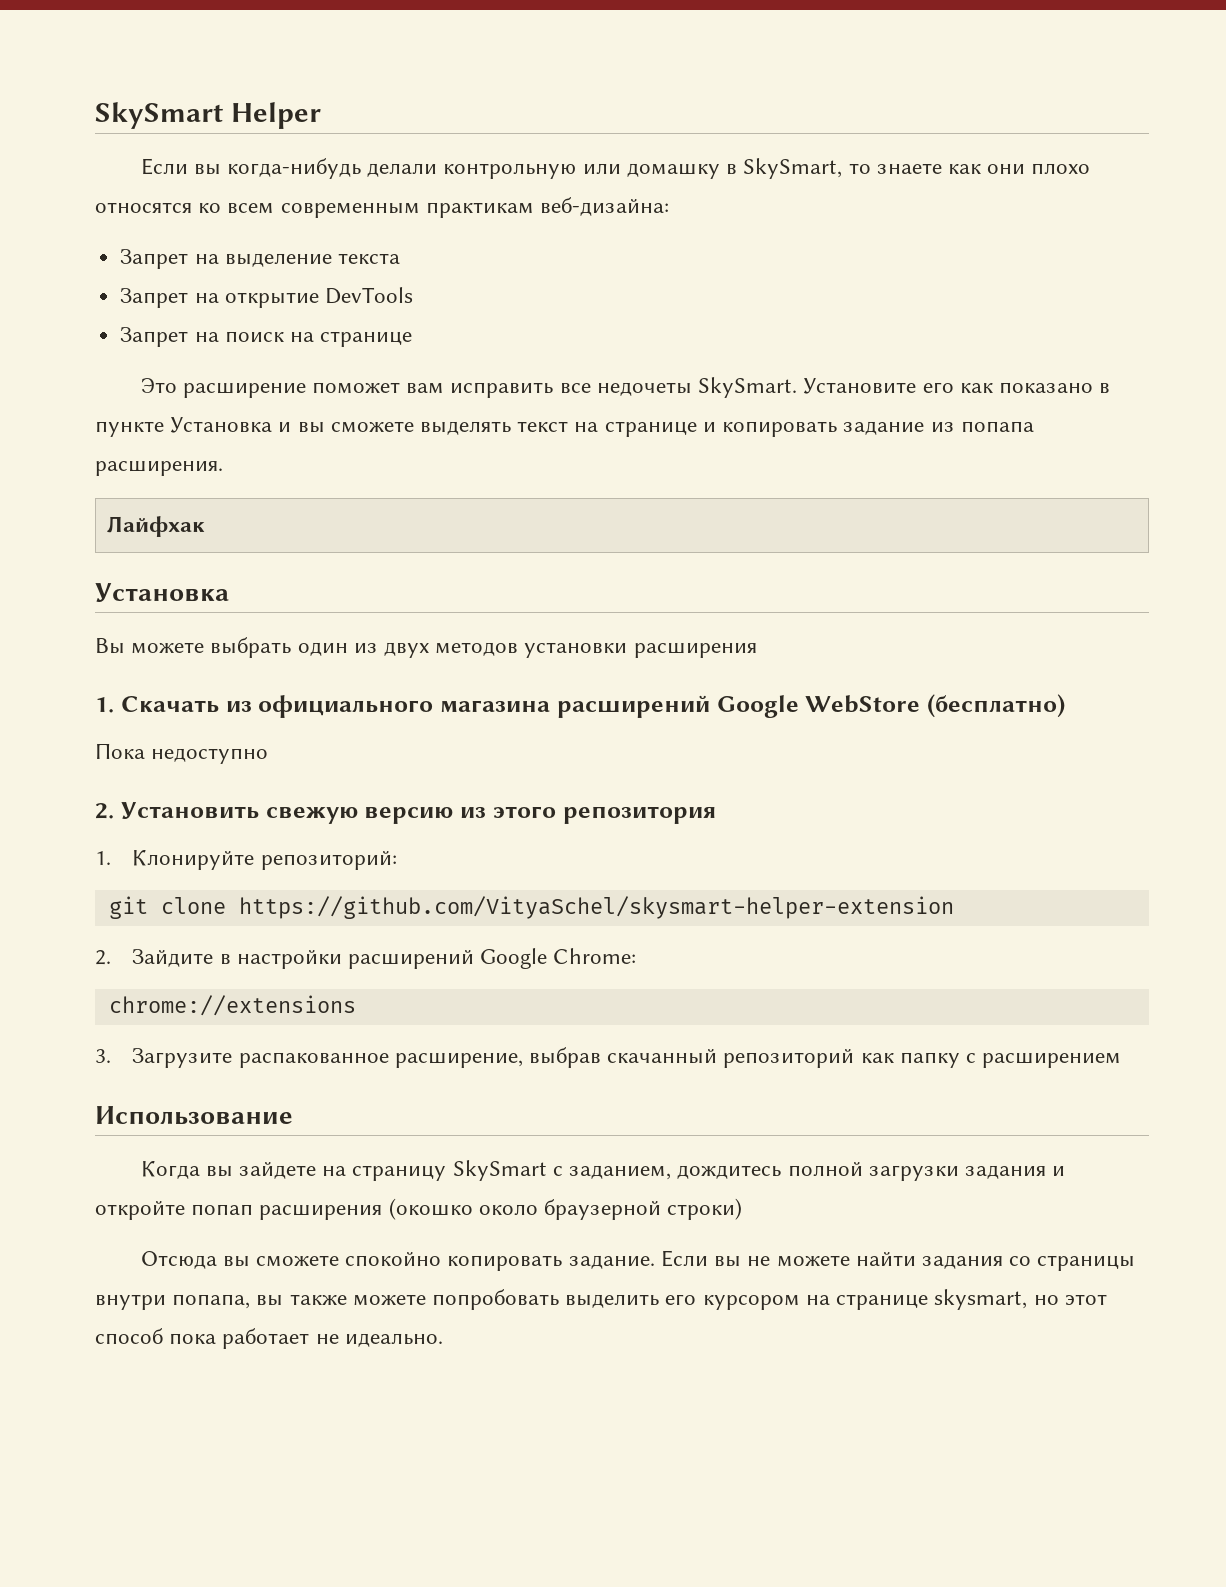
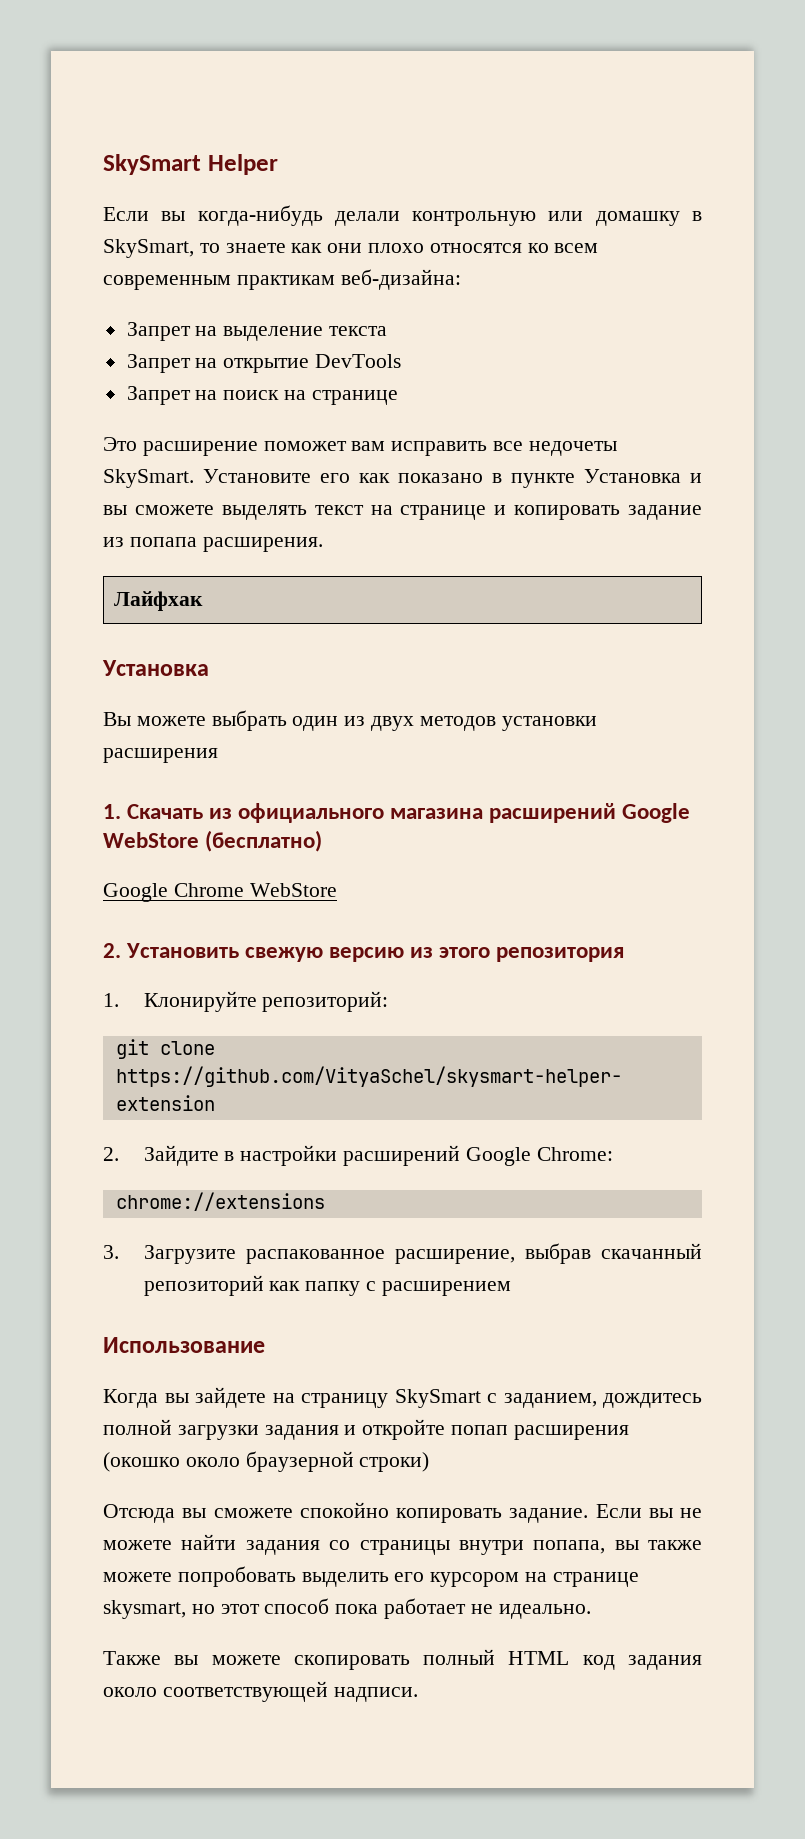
- Пока недоступно
+ Google Chrome WebStore
+ Также вы можете скопировать полный HTML код задания около соответствующей надписи.

